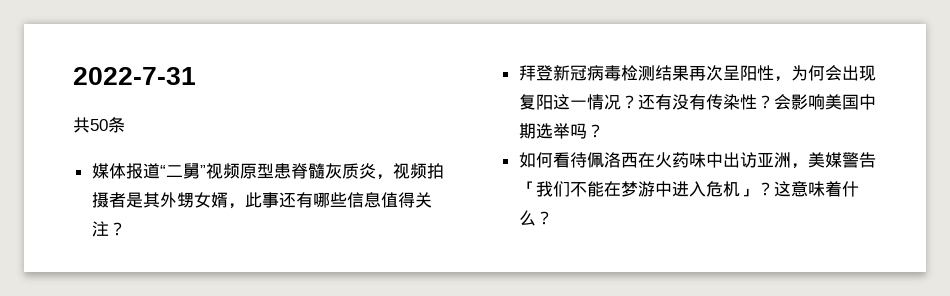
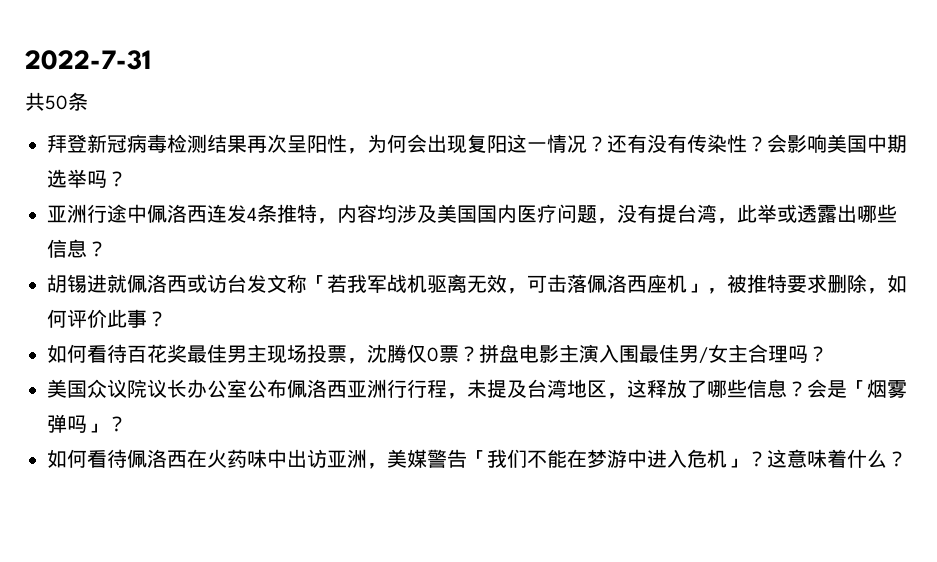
- 媒体报道“二舅”视频原型患脊髓灰质炎，视频拍摄者是其外甥女婿，此事还有哪些信息值得关注？
+ 亚洲行途中佩洛西连发4条推特，内容均涉及美国国内医疗问题，没有提台湾，此举或透露出哪些信息？
+ 胡锡进就佩洛西或访台发文称「若我军战机驱离无效，可击落佩洛西座机」，被推特要求删除，如何评价此事？
+ 如何看待百花奖最佳男主现场投票，沈腾仅0票？拼盘电影主演入围最佳男/女主合理吗？
+ 美国众议院议长办公室公布佩洛西亚洲行行程，未提及台湾地区，这释放了哪些信息？会是「烟雾弹吗」？

